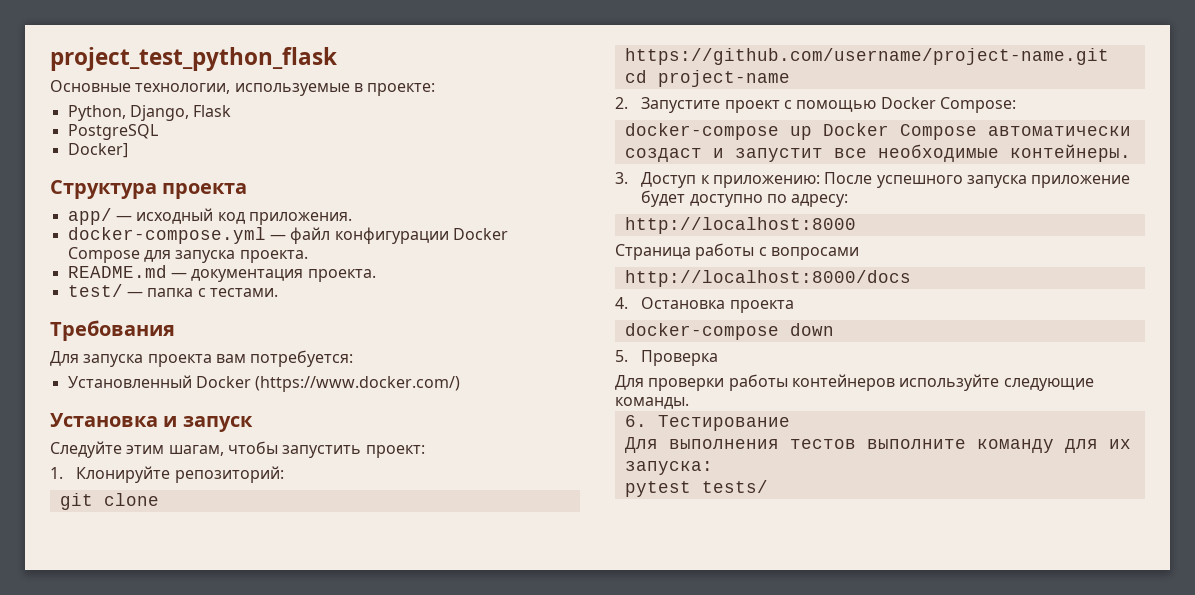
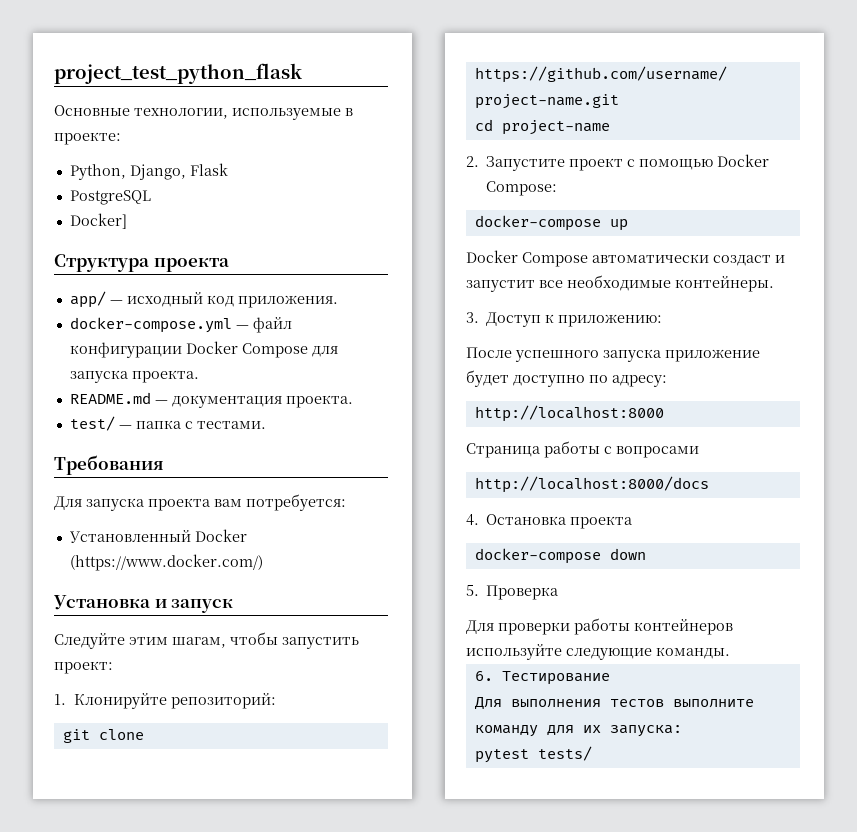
- docker-compose up Docker Compose автоматически создаст и запустит все необходимые контейнеры.
+ docker-compose up
+ Docker Compose автоматически создаст и запустит все необходимые контейнеры.
- 3. Доступ к приложению: После успешного запуска приложение будет доступно по адресу:
+ 3. Доступ к приложению:
+ После успешного запуска приложение будет доступно по адресу:

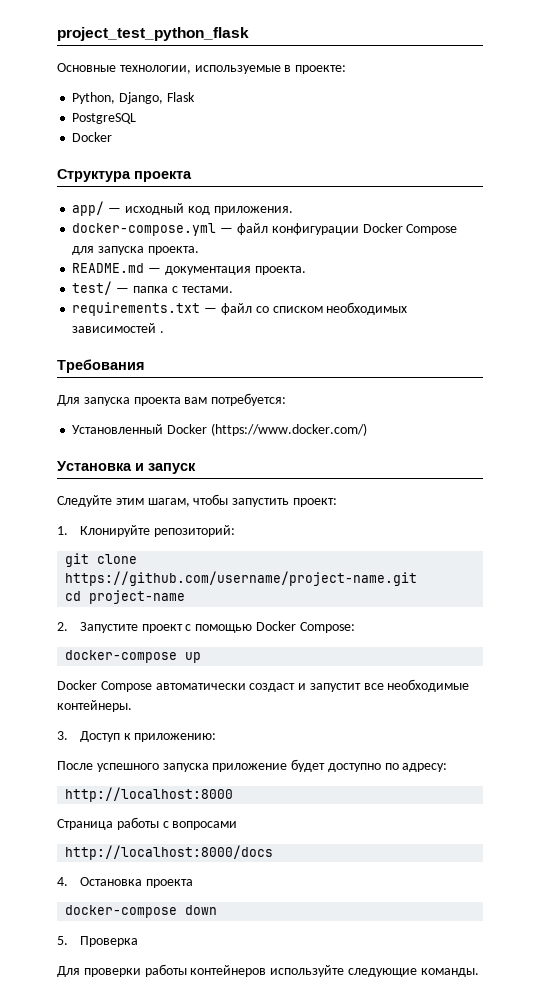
  PostgreSQL
- Docker]
+ Docker
+ requirements.txt — файл со списком необходимых зависимостей .
- 6. Тестирование
- Для выполнения тестов выполните команду для их запуска:
- pytest tests/

